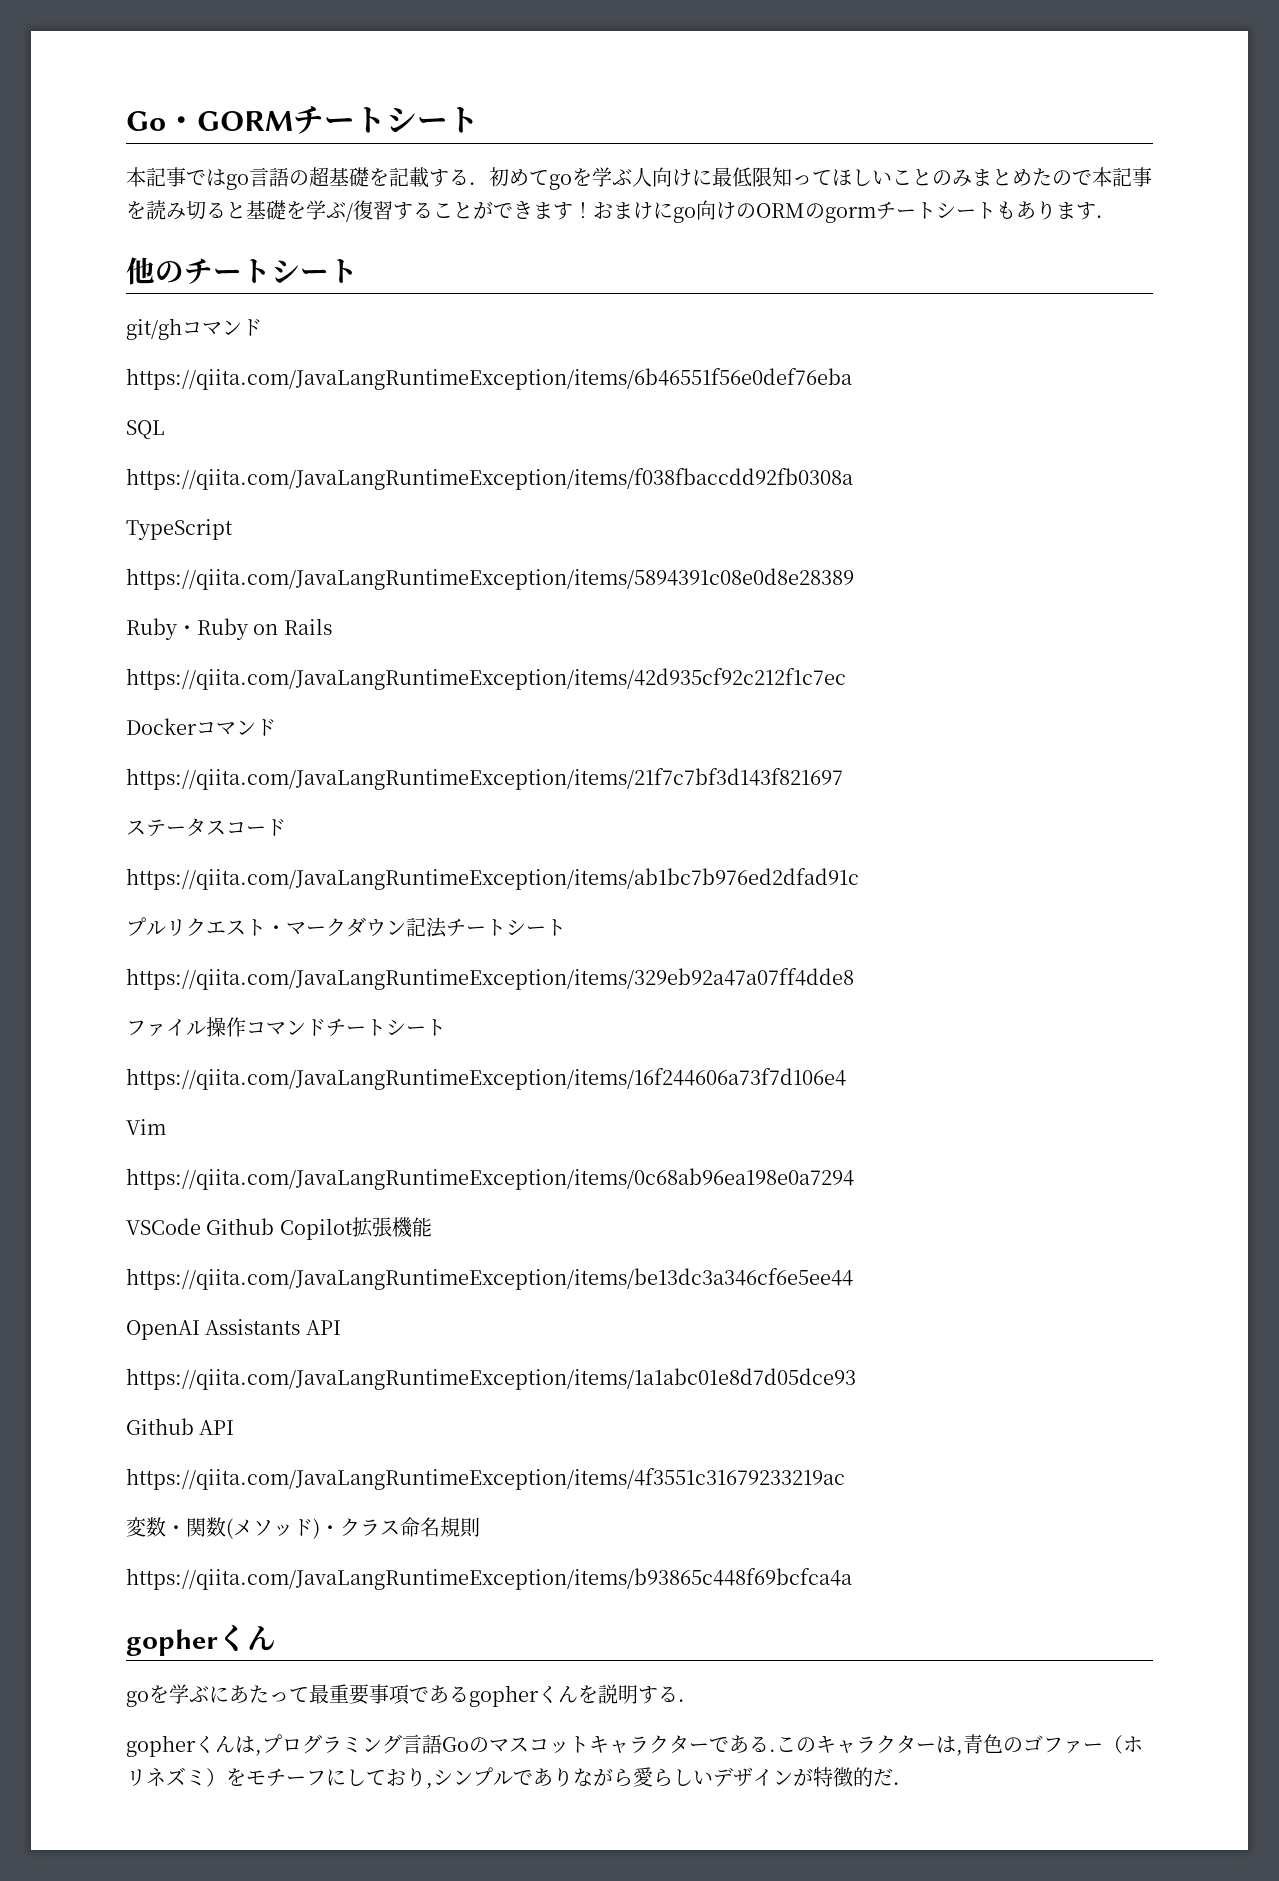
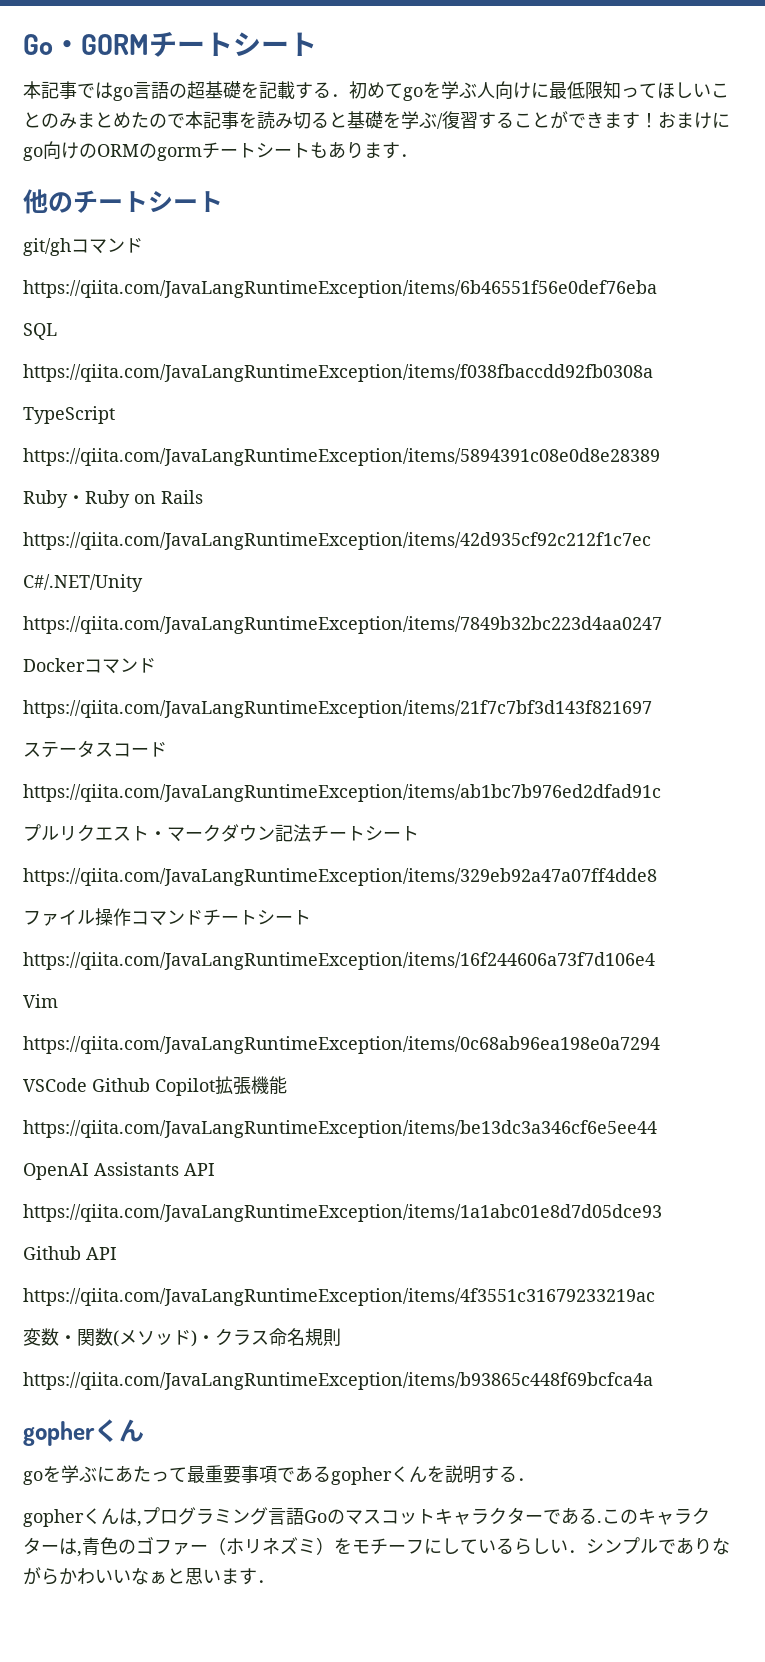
+ C#/.NET/Unity
+ https://qiita.com/JavaLangRuntimeException/items/7849b32bc223d4aa0247
- このキャラクターは,青色のゴファー（ホリネズミ）をモチーフにしており,シンプルでありながら愛らしいデザインが特徴的だ．
+ このキャラクターは,青色のゴファー（ホリネズミ）をモチーフにしているらしい．シンプルでありながらかわいいなぁと思います．

